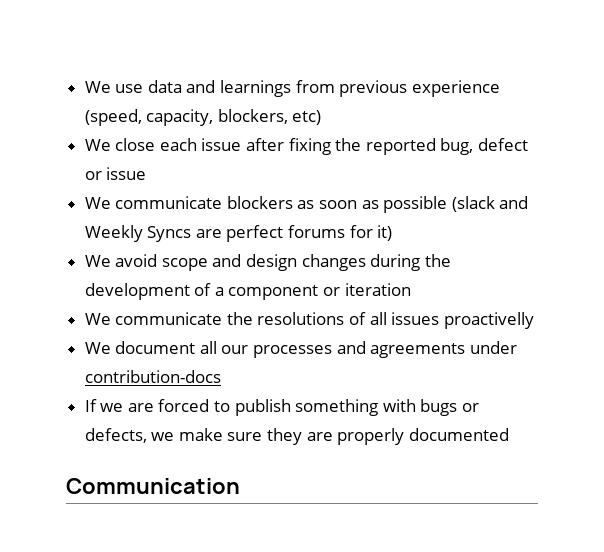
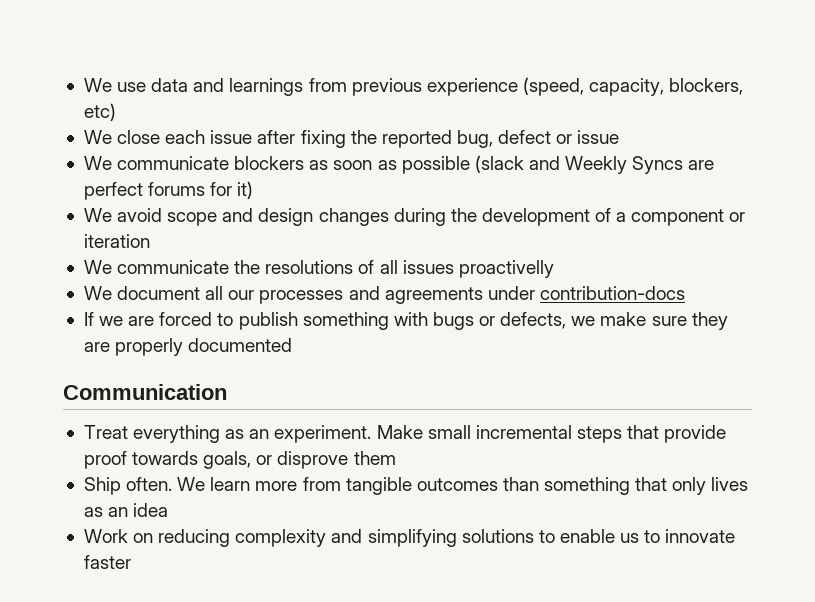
+ Treat everything as an experiment. Make small incremental steps that provide proof towards goals, or disprove them
+ Ship often. We learn more from tangible outcomes than something that only lives as an idea
+ Work on reducing complexity and simplifying solutions to enable us to innovate faster

